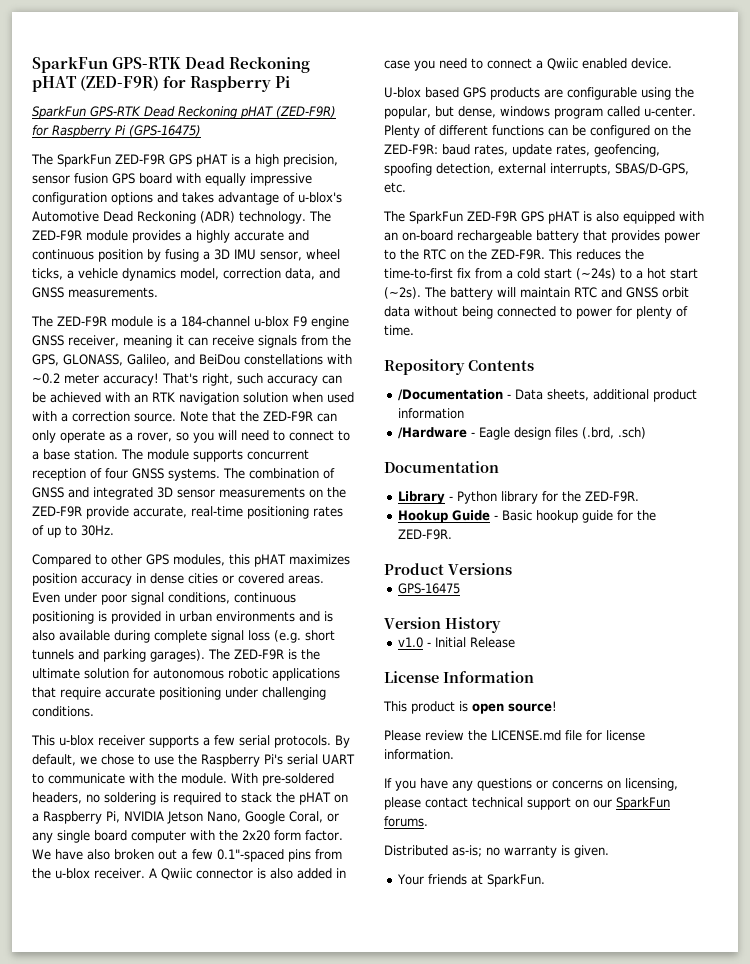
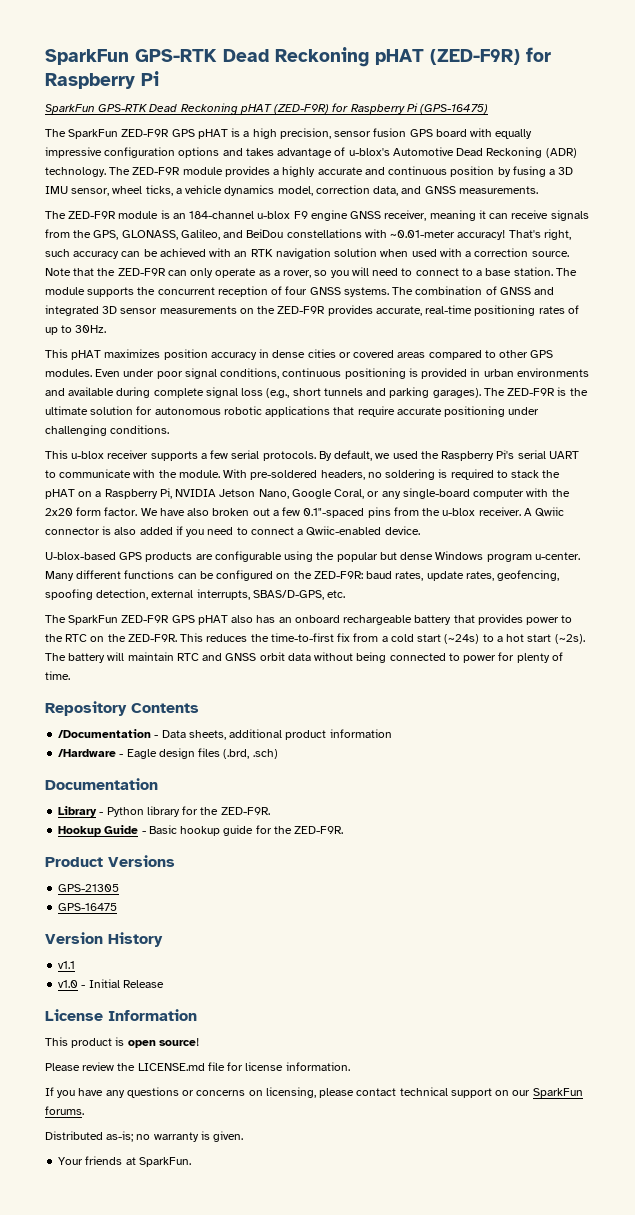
- The ZED-F9R module is a 184-channel u-blox F9 engine GNSS receiver, meaning it can receive signals from the GPS, GLONASS, Galileo, and BeiDou constellations with ~0.2 meter accuracy!
+ The ZED-F9R module is an 184-channel u-blox F9 engine GNSS receiver, meaning it can receive signals from the GPS, GLONASS, Galileo, and BeiDou constellations with ~0.01-meter accuracy!
- The module supports concurrent reception of four GNSS systems.
+ The module supports the concurrent reception of four GNSS systems.
- The combination of GNSS and integrated 3D sensor measurements on the ZED-F9R provide accurate, real-time positioning rates of up to 30Hz.
+ The combination of GNSS and integrated 3D sensor measurements on the ZED-F9R provides accurate, real-time positioning rates of up to 30Hz.
- Compared to other GPS modules, this pHAT maximizes position accuracy in dense cities or covered areas.
+ This pHAT maximizes position accuracy in dense cities or covered areas compared to other GPS modules.
- Even under poor signal conditions, continuous positioning is provided in urban environments and is also available during complete signal loss (e.g. short tunnels and parking garages).
+ Even under poor signal conditions, continuous positioning is provided in urban environments and available during complete signal loss (e.g., short tunnels and parking garages).
- By default, we chose to use the Raspberry Pi's serial UART to communicate with the module.
+ By default, we used the Raspberry Pi's serial UART to communicate with the module.
- With pre-soldered headers, no soldering is required to stack the pHAT on a Raspberry Pi, NVIDIA Jetson Nano, Google Coral, or any single board computer with the 2x20 form factor.
+ With pre-soldered headers, no soldering is required to stack the pHAT on a Raspberry Pi, NVIDIA Jetson Nano, Google Coral, or any single-board computer with the 2x20 form factor.
- A Qwiic connector is also added in case you need to connect a Qwiic enabled device.
+ A Qwiic connector is also added if you need to connect a Qwiic-enabled device.
- U-blox based GPS products are configurable using the popular, but dense, windows program called u-center. Plenty of different functions can be configured on the ZED-F9R: baud rates, update rates, geofencing, spoofing detection, external interrupts, SBAS/D-GPS, etc.
+ U-blox-based GPS products are configurable using the popular but dense Windows program u-center. Many different functions can be configured on the ZED-F9R: baud rates, update rates, geofencing, spoofing detection, external interrupts, SBAS/D-GPS, etc.
- The SparkFun ZED-F9R GPS pHAT is also equipped with an on-board rechargeable battery that provides power to the RTC on the ZED-F9R.
+ The SparkFun ZED-F9R GPS pHAT also has an onboard rechargeable battery that provides power to the RTC on the ZED-F9R.
+ GPS-21305
+ v1.1

